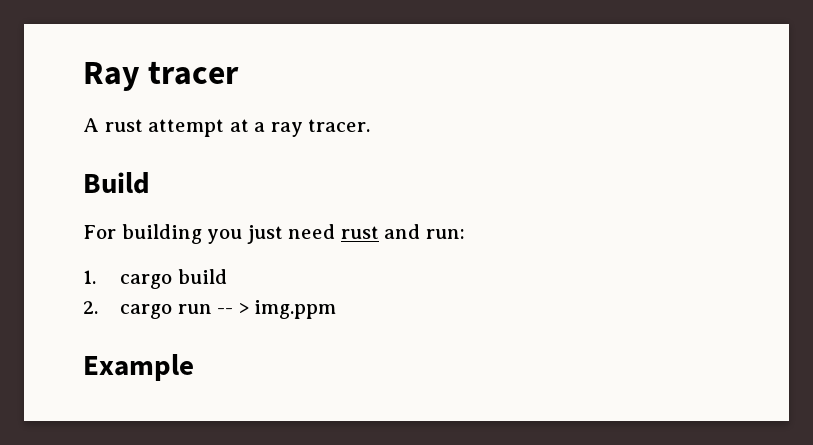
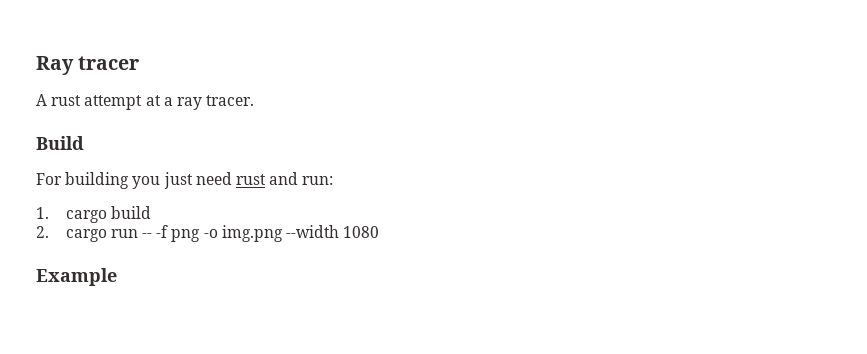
- 2. cargo run -- > img.ppm
+ 2. cargo run -- -f png -o img.png --width 1080

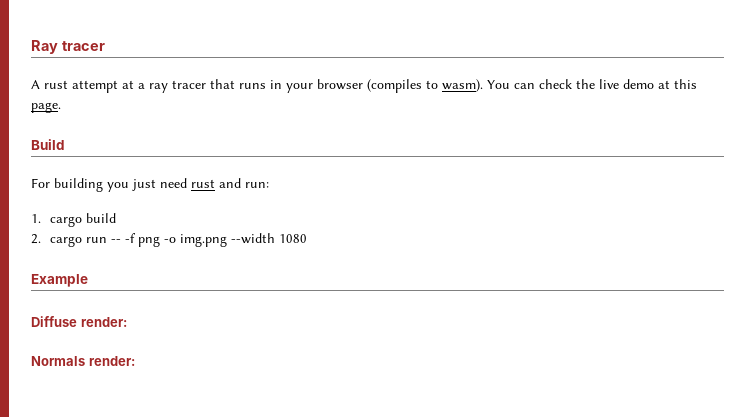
- A rust attempt at a ray tracer.
+ A rust attempt at a ray tracer that runs in your browser (compiles to wasm). You can check the live demo at this page.
+ Diffuse render:
+ Normals render:

